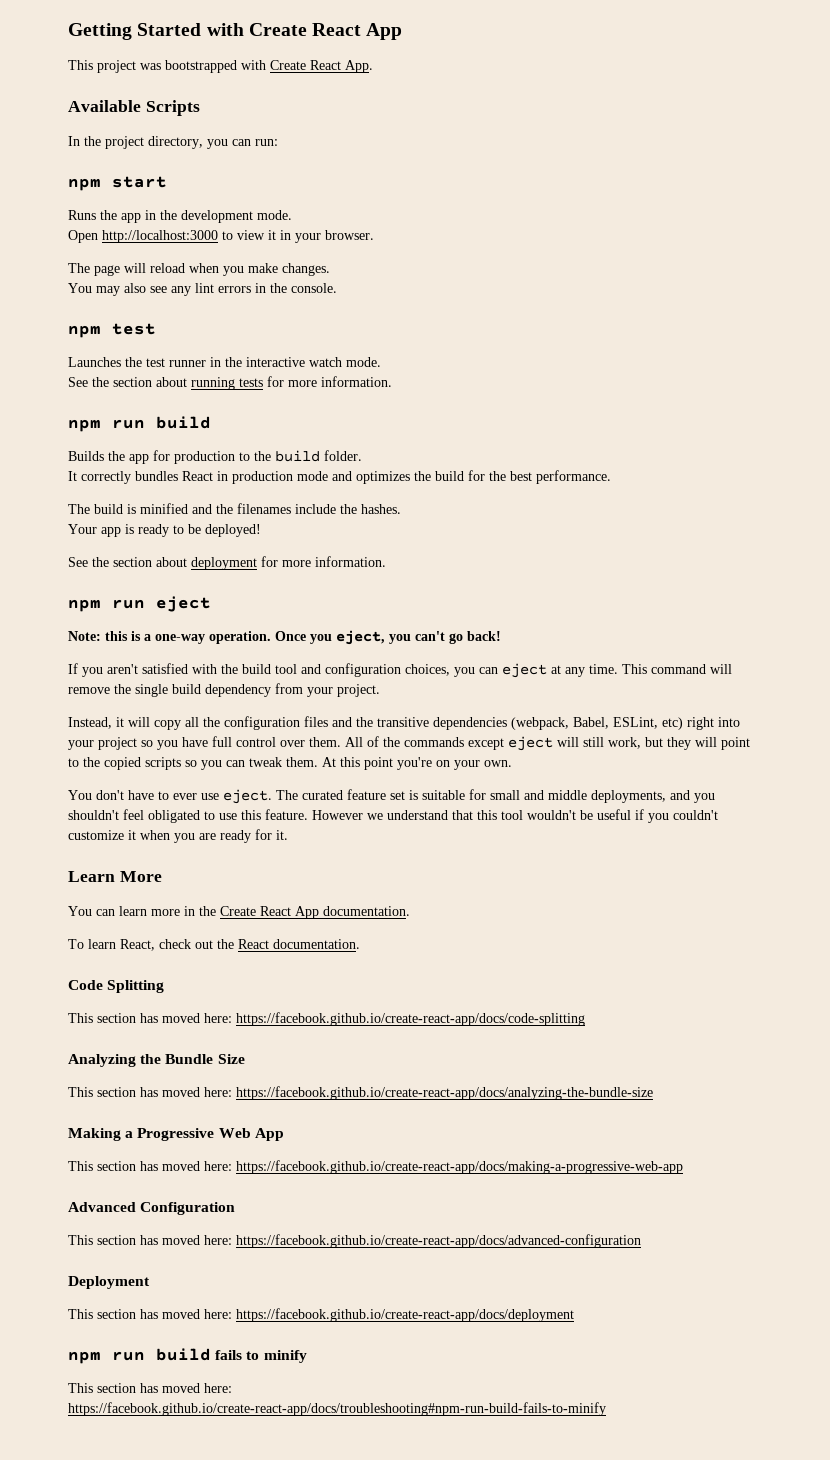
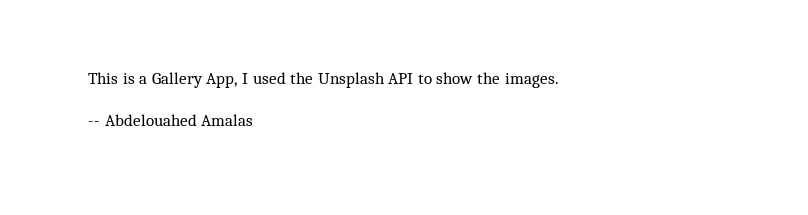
- Getting Started with Create React App
- This project was bootstrapped with Create React App.
- Available Scripts
- In the project directory, you can run:
- npm start
- Runs the app in the development mode.
- Open http://localhost:3000 to view it in your browser.
- The page will reload when you make changes.
- You may also see any lint errors in the console.
- npm test
- Launches the test runner in the interactive watch mode.
- See the section about running tests for more information.
- npm run build
- Builds the app for production to the build folder.
- It correctly bundles React in production mode and optimizes the build for the best performance.
- The build is minified and the filenames include the hashes.
- Your app is ready to be deployed!
- See the section about deployment for more information.
- npm run eject
- Note: this is a one-way operation. Once you eject, you can't go back!
- If you aren't satisfied with the build tool and configuration choices, you can eject at any time. This command will remove the single build dependency from your project.
- Instead, it will copy all the configuration files and the transitive dependencies (webpack, Babel, ESLint, etc) right into your project so you have full control over them. All of the commands except eject will still work, but they will point to the copied scripts so you can tweak them. At this point you're on your own.
- You don't have to ever use eject. The curated feature set is suitable for small and middle deployments, and you shouldn't feel obligated to use this feature. However we understand that this tool wouldn't be useful if you couldn't customize it when you are ready for it.
- Learn More
- You can learn more in the Create React App documentation.
- To learn React, check out the React documentation.
- Code Splitting
- This section has moved here: https://facebook.github.io/create-react-app/docs/code-splitting
- Analyzing the Bundle Size
- This section has moved here: https://facebook.github.io/create-react-app/docs/analyzing-the-bundle-size
- Making a Progressive Web App
- This section has moved here: https://facebook.github.io/create-react-app/docs/making-a-progressive-web-app
- Advanced Configuration
- This section has moved here: https://facebook.github.io/create-react-app/docs/advanced-configuration
- Deployment
- This section has moved here: https://facebook.github.io/create-react-app/docs/deployment
- npm run build fails to minify
- This section has moved here: https://facebook.github.io/create-react-app/docs/troubleshooting#npm-run-build-fails-to-minify
+ This is a Gallery App, I used the Unsplash API to show the images.
+ -- Abdelouahed Amalas

